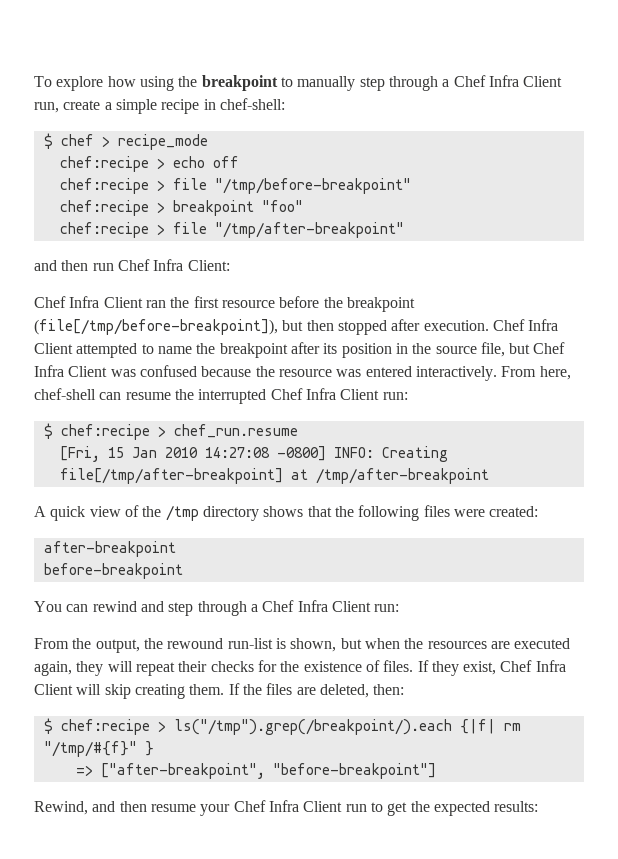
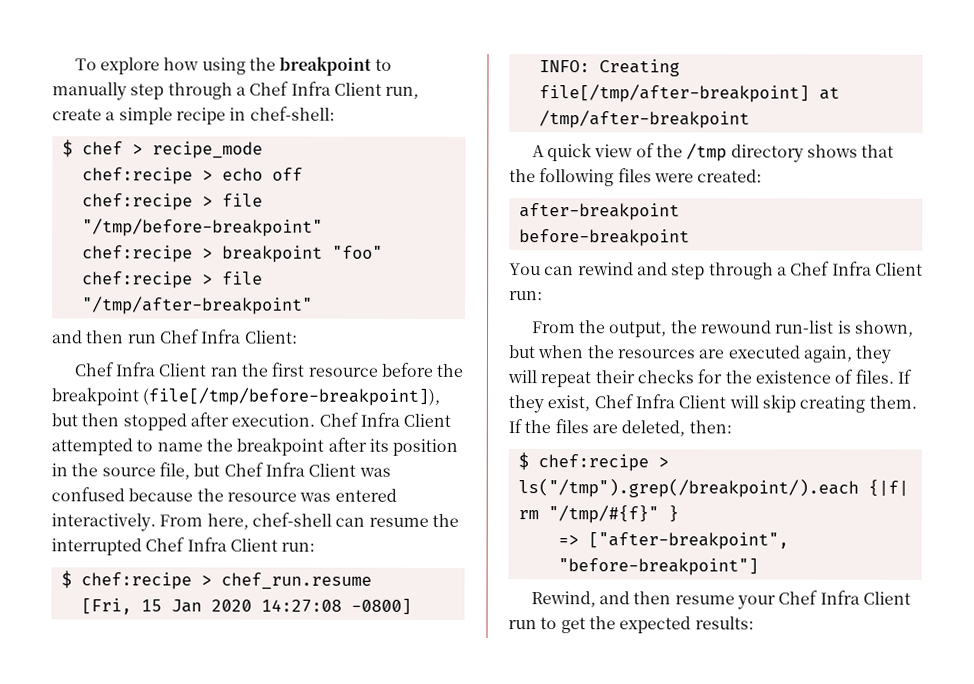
- [Fri, 15 Jan 2010 14:27:08 -0800] INFO: Creating file[/tmp/after-breakpoint] at /tmp/after-breakpoint
+ [Fri, 15 Jan 2020 14:27:08 -0800] INFO: Creating file[/tmp/after-breakpoint] at /tmp/after-breakpoint

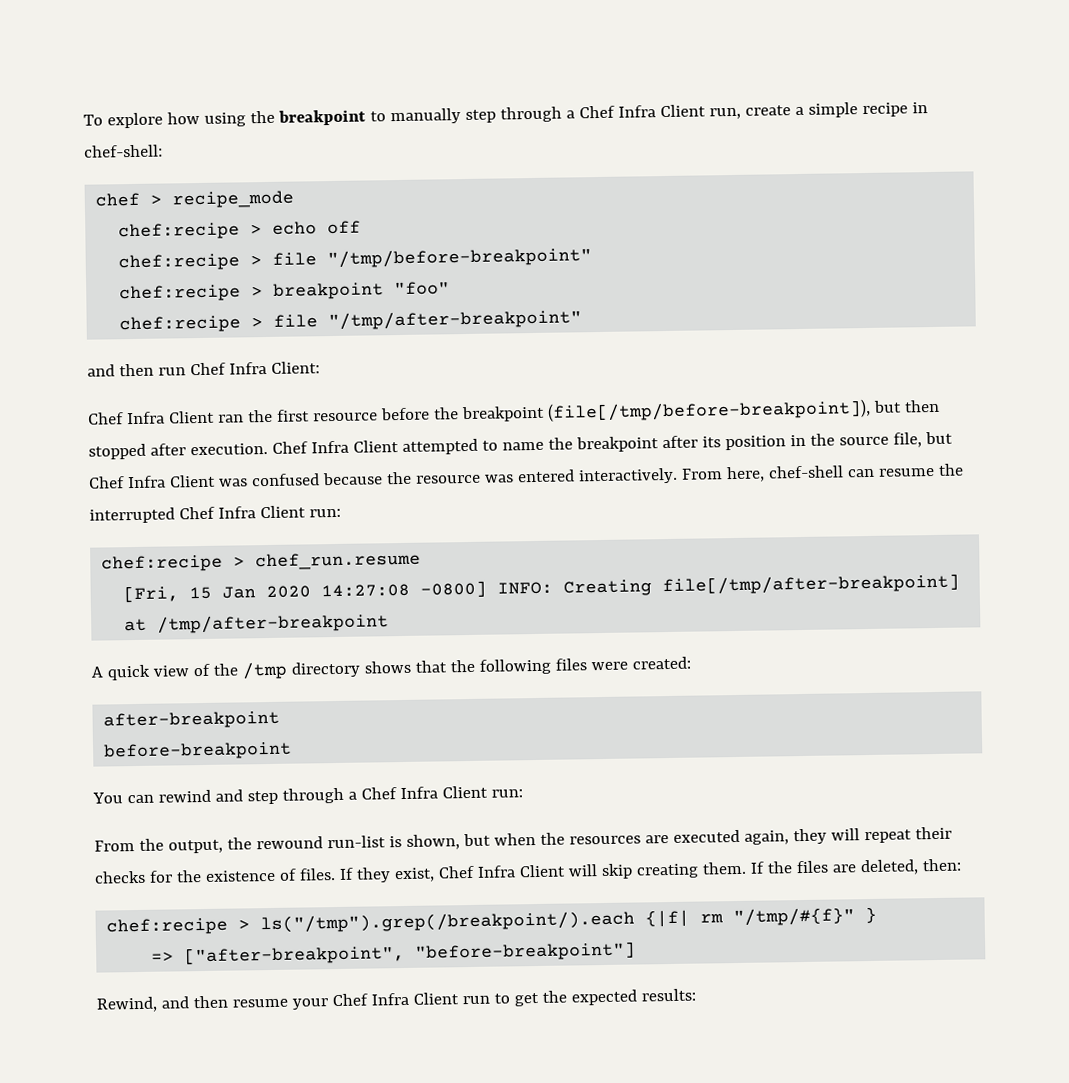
- $ chef > recipe_mode
+ chef > recipe_mode
- $ chef:recipe > chef_run.resume
+ chef:recipe > chef_run.resume
- $ chef:recipe > ls("/tmp").grep(/breakpoint/).each {|f| rm "/tmp/#{f}" }
+ chef:recipe > ls("/tmp").grep(/breakpoint/).each {|f| rm "/tmp/#{f}" }

